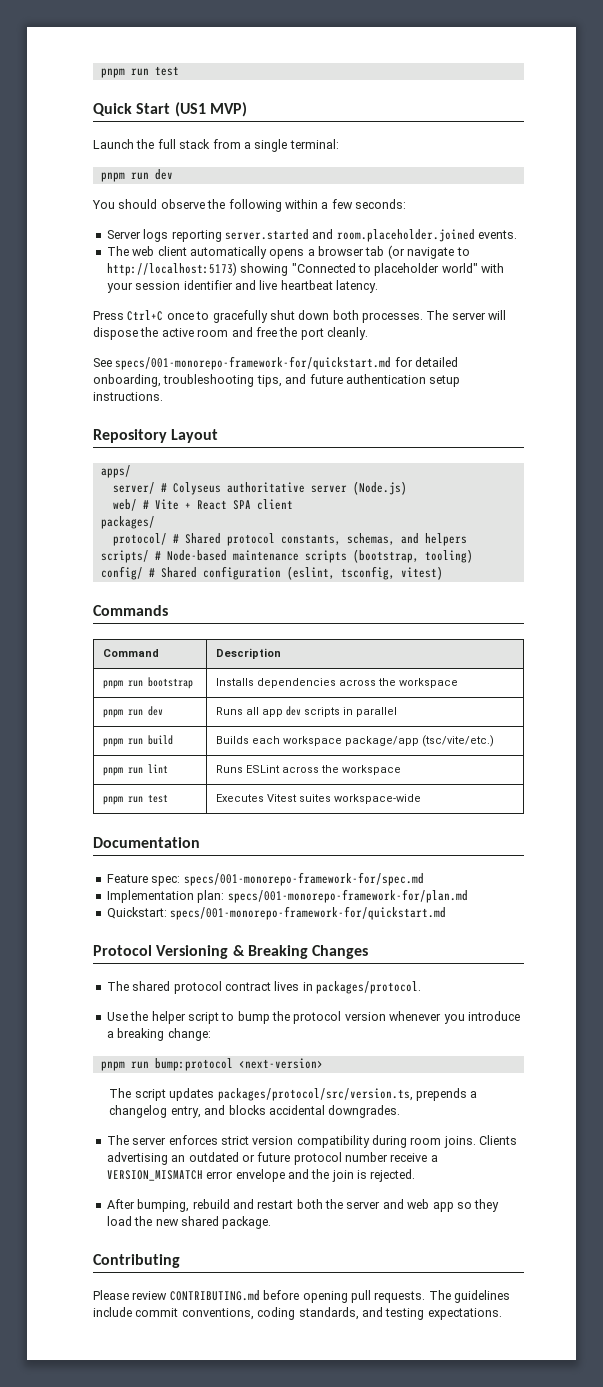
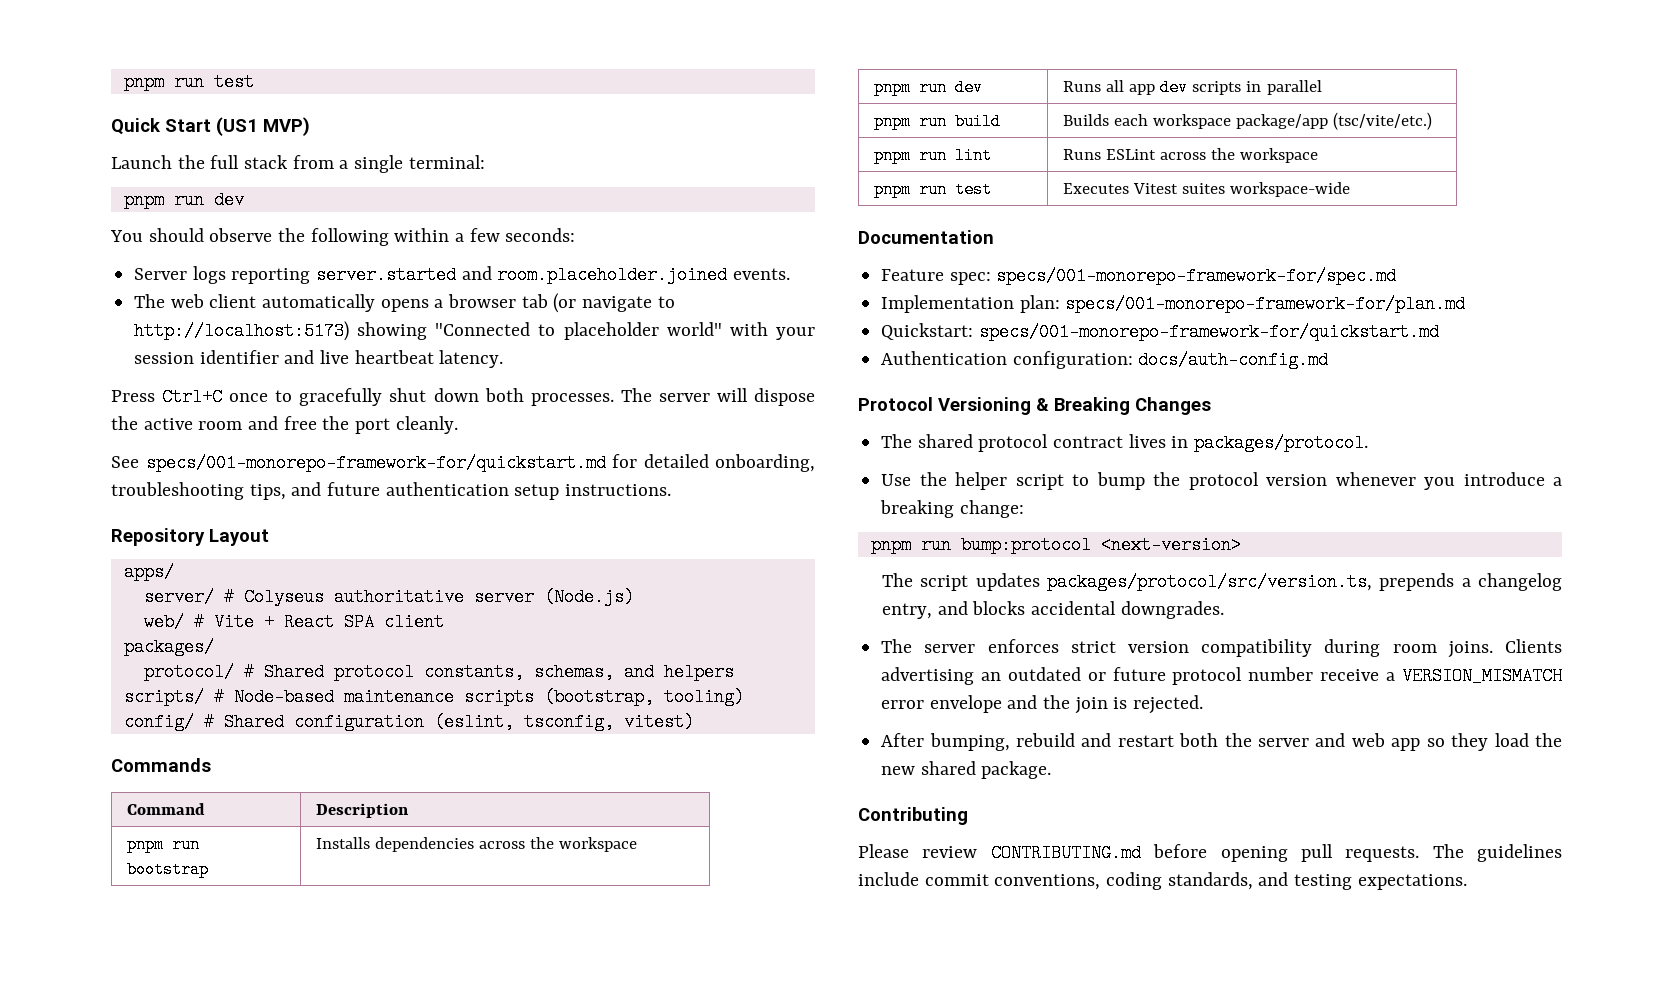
+ Authentication configuration: docs/auth-config.md

